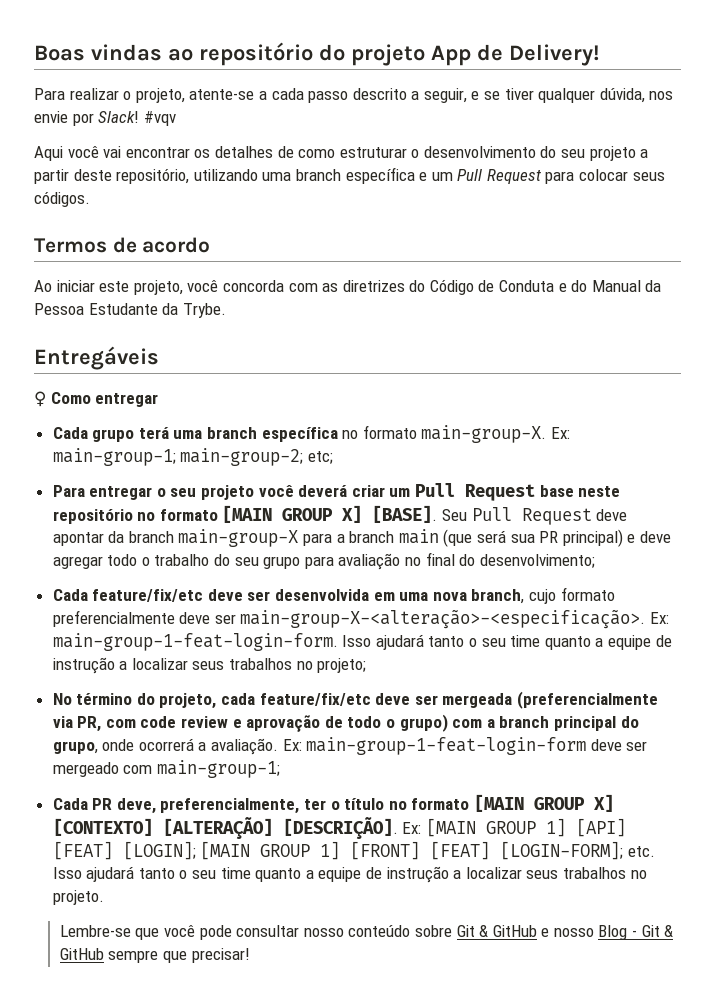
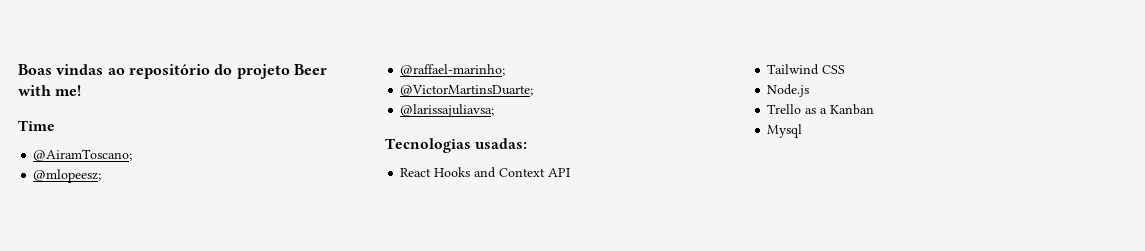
- Boas vindas ao repositório do projeto App de Delivery!
- Para realizar o projeto, atente-se a cada passo descrito a seguir, e se tiver qualquer dúvida, nos envie por Slack! #vqv
- Aqui você vai encontrar os detalhes de como estruturar o desenvolvimento do seu projeto a partir deste repositório, utilizando uma branch específica e um Pull Request para colocar seus códigos.
- Termos de acordo
- Ao iniciar este projeto, você concorda com as diretrizes do Código de Conduta e do Manual da Pessoa Estudante da Trybe.
- Entregáveis
- ♀ Como entregar
- Cada grupo terá uma branch específica no formato main-group-X. Ex: main-group-1; main-group-2; etc;
- Para entregar o seu projeto você deverá criar um Pull Request base neste repositório no formato [MAIN GROUP X] [BASE]. Seu Pull Request deve apontar da branch main-group-X para a branch main (que será sua PR principal) e deve agregar todo o trabalho do seu grupo para avaliação no final do desenvolvimento;
- Cada feature/fix/etc deve ser desenvolvida em uma nova branch, cujo formato preferencialmente deve ser main-group-X-<alteração>-<especificação>. Ex: main-group-1-feat-login-form. Isso ajudará tanto o seu time quanto a equipe de instrução a localizar seus trabalhos no projeto;
- No término do projeto, cada feature/fix/etc deve ser mergeada (preferencialmente via PR, com code review e aprovação de todo o grupo) com a branch principal do grupo, onde ocorrerá a avaliação. Ex: main-group-1-feat-login-form deve ser mergeado com main-group-1;
- Cada PR deve, preferencialmente, ter o título no formato [MAIN GROUP X] [CONTEXTO] [ALTERAÇÃO] [DESCRIÇÃO]. Ex: [MAIN GROUP 1] [API] [FEAT] [LOGIN]; [MAIN GROUP 1] [FRONT] [FEAT] [LOGIN-FORM]; etc. Isso ajudará tanto o seu time quanto a equipe de instrução a localizar seus trabalhos no projeto.
- Lembre-se que você pode consultar nosso conteúdo sobre Git & GitHub e nosso Blog - Git & GitHub sempre que precisar!
+ Boas vindas ao repositório do projeto Beer with me!
+ Time
+ @AiramToscano;
+ @mlopeesz;
+ @raffael-marinho;
+ @VictorMartinsDuarte;
+ @larissajuliavsa;
+ Tecnologias usadas:
+ React Hooks and Context API
+ Tailwind CSS
+ Node.js
+ Trello as a Kanban
+ Mysql

